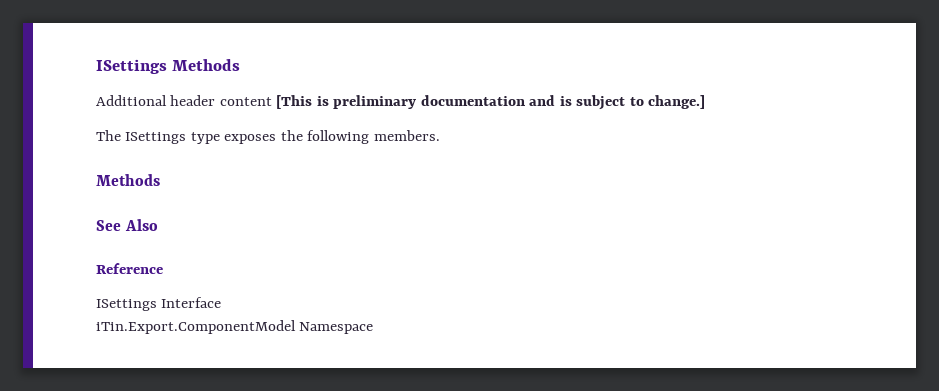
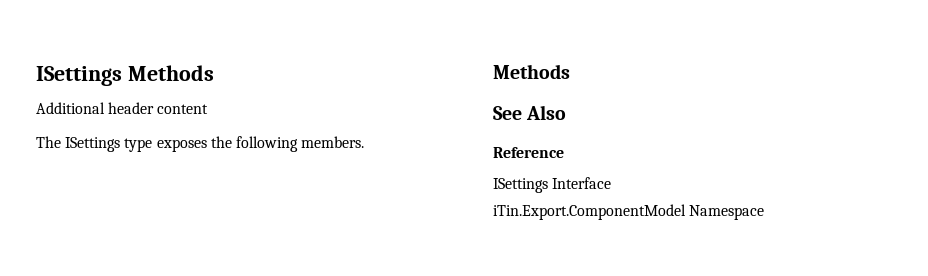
- Additional header content [This is preliminary documentation and is subject to change.]
+ Additional header content

